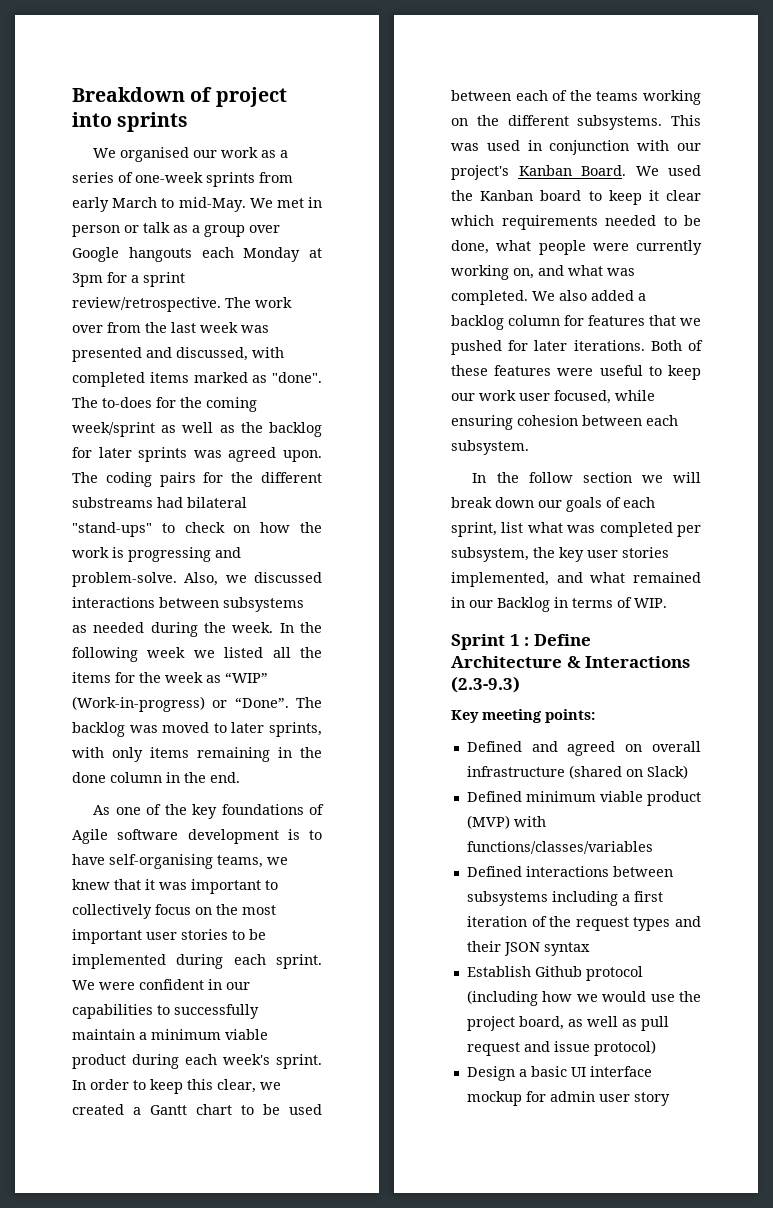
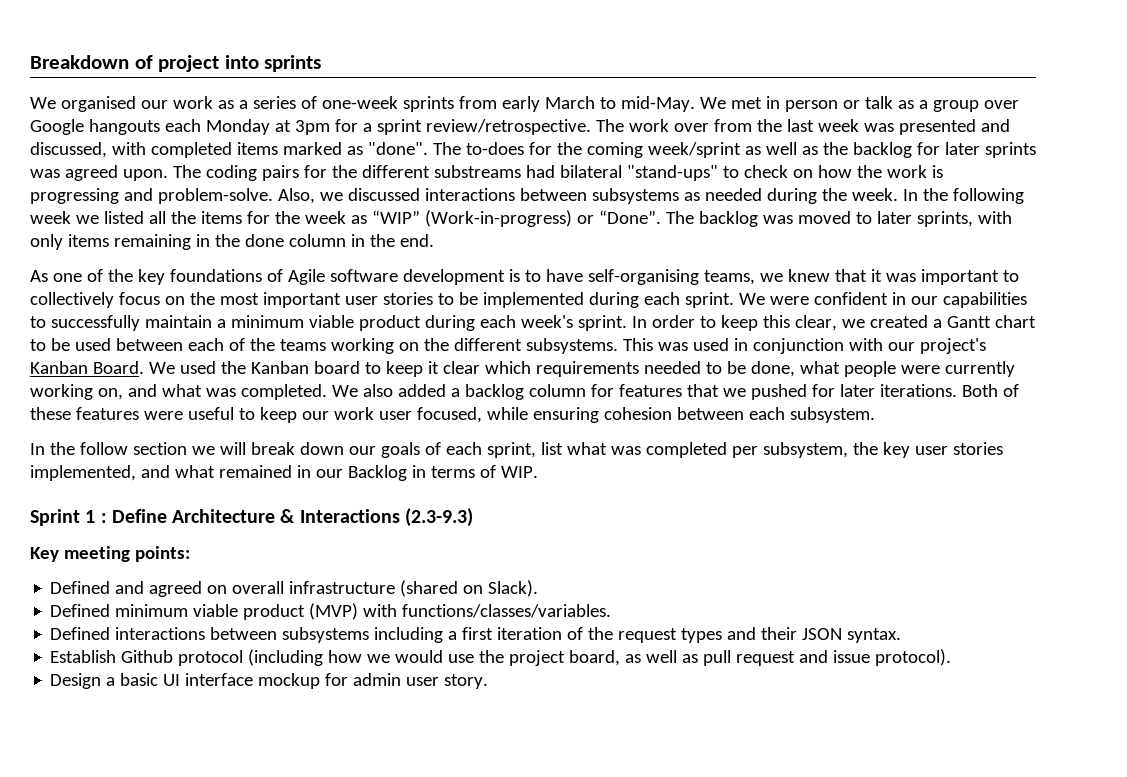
- Defined and agreed on overall infrastructure (shared on Slack)
+ Defined and agreed on overall infrastructure (shared on Slack).
- Defined minimum viable product (MVP) with functions/classes/variables
+ Defined minimum viable product (MVP) with functions/classes/variables.
- Defined interactions between subsystems including a first iteration of the request types and their JSON syntax
+ Defined interactions between subsystems including a first iteration of the request types and their JSON syntax.
- Establish Github protocol (including how we would use the project board, as well as pull request and issue protocol)
+ Establish Github protocol (including how we would use the project board, as well as pull request and issue protocol).
- Design a basic UI interface mockup for admin user story
+ Design a basic UI interface mockup for admin user story.

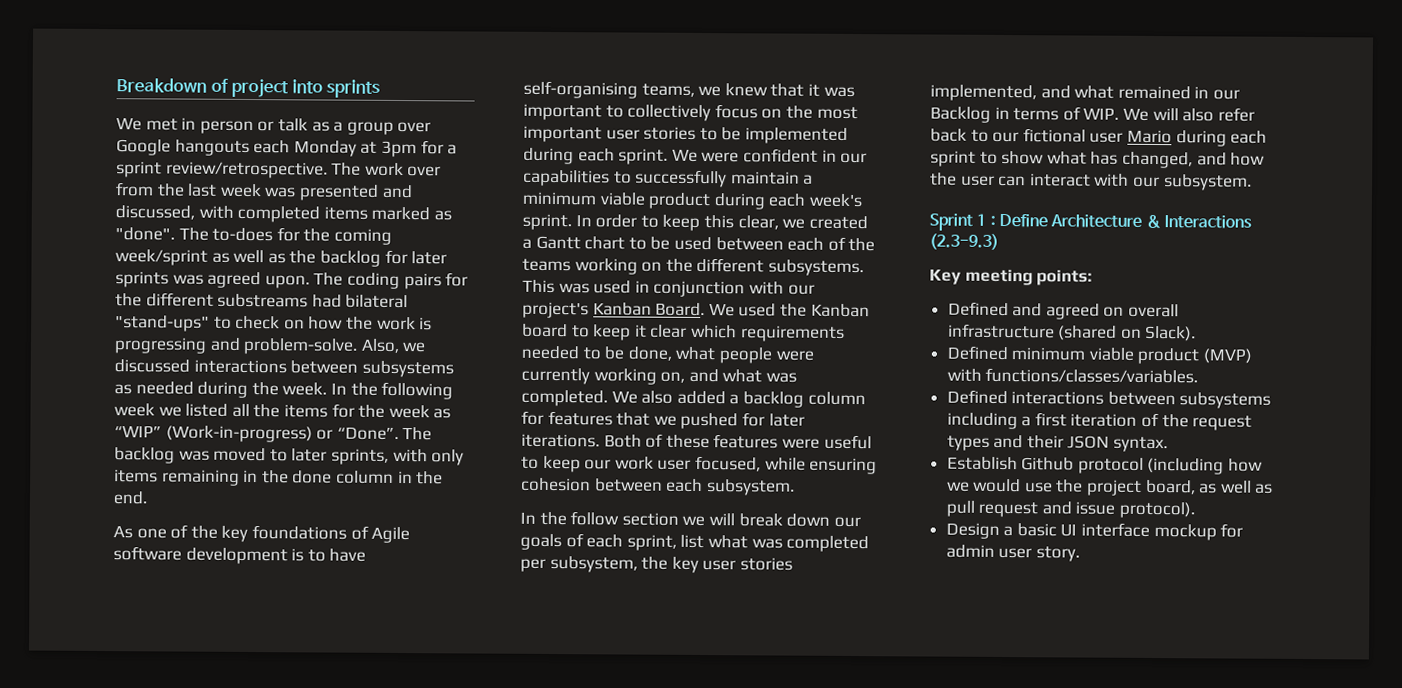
- We organised our work as a series of one-week sprints from early March to mid-May. We met in person or talk as a group over Google hangouts each Monday at 3pm for a sprint review/retrospective.
+ We met in person or talk as a group over Google hangouts each Monday at 3pm for a sprint review/retrospective.
- In the follow section we will break down our goals of each sprint, list what was completed per subsystem, the key user stories implemented, and what remained in our Backlog in terms of WIP.
+ In the follow section we will break down our goals of each sprint, list what was completed per subsystem, the key user stories implemented, and what remained in our Backlog in terms of WIP. We will also refer back to our fictional user Mario during each sprint to show what has changed, and how the user can interact with our subsystem.

